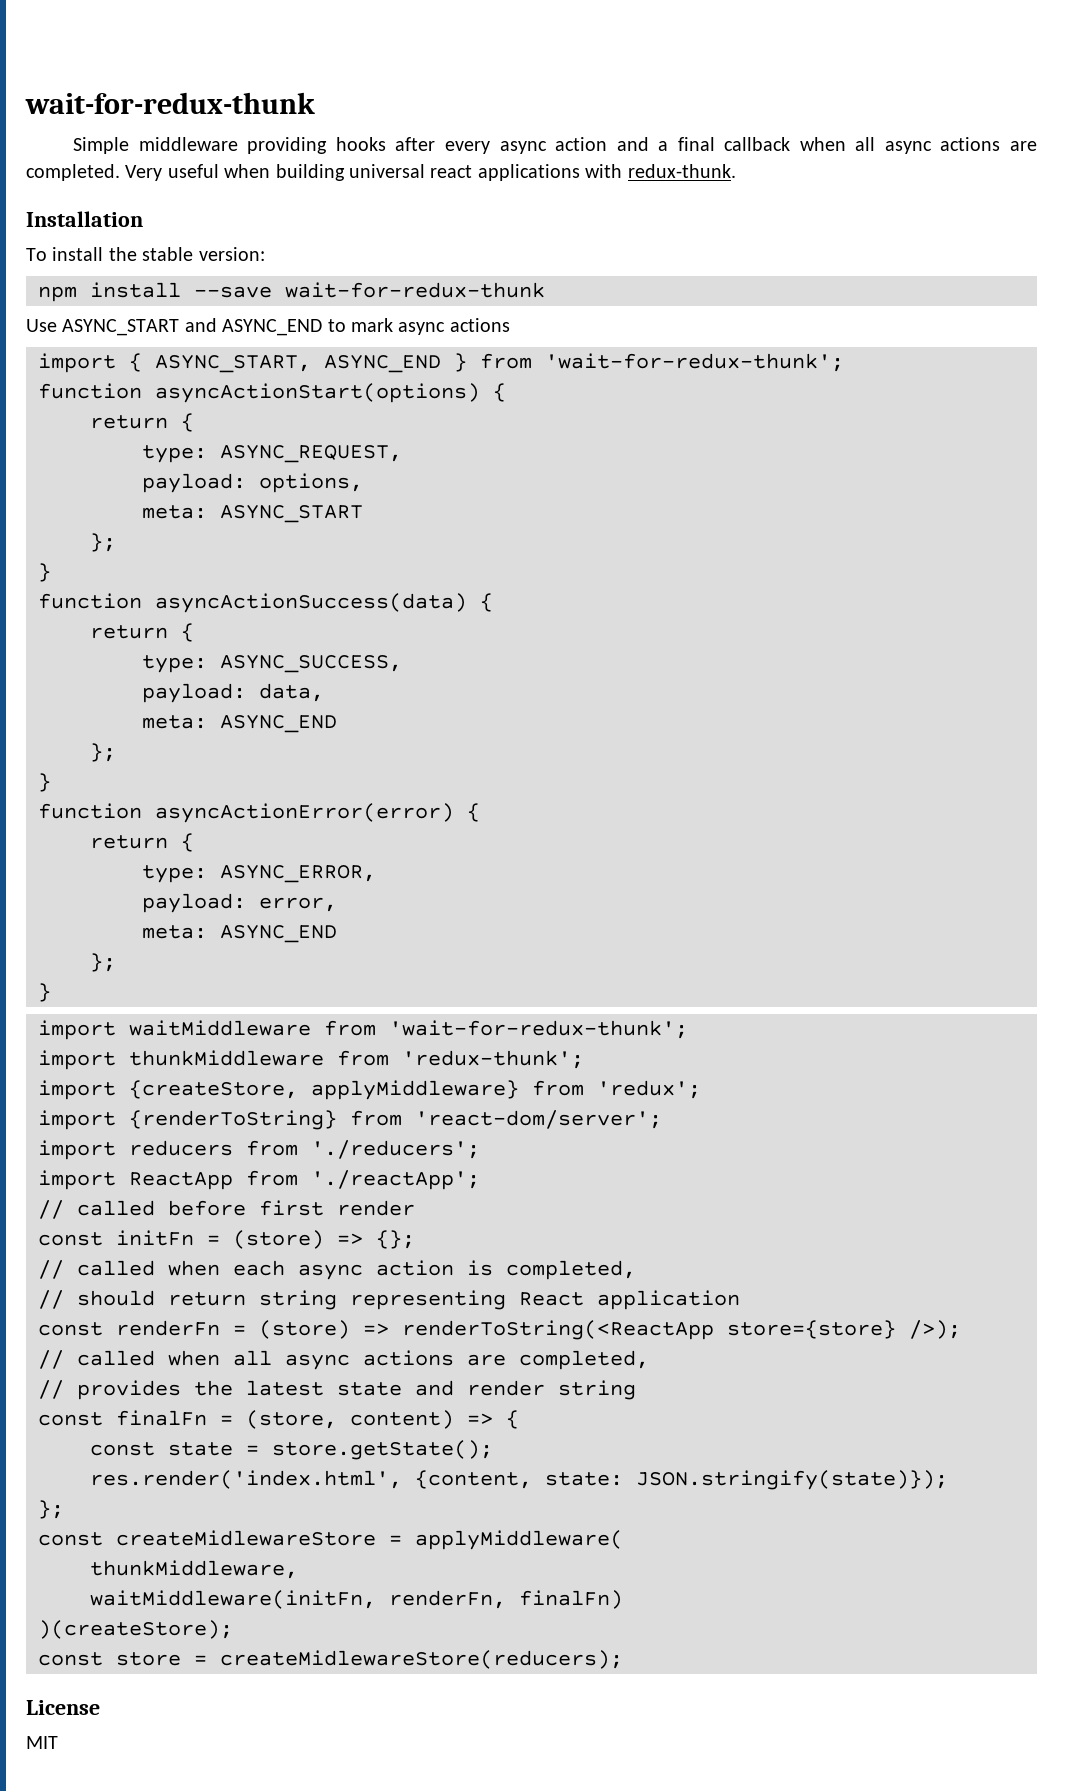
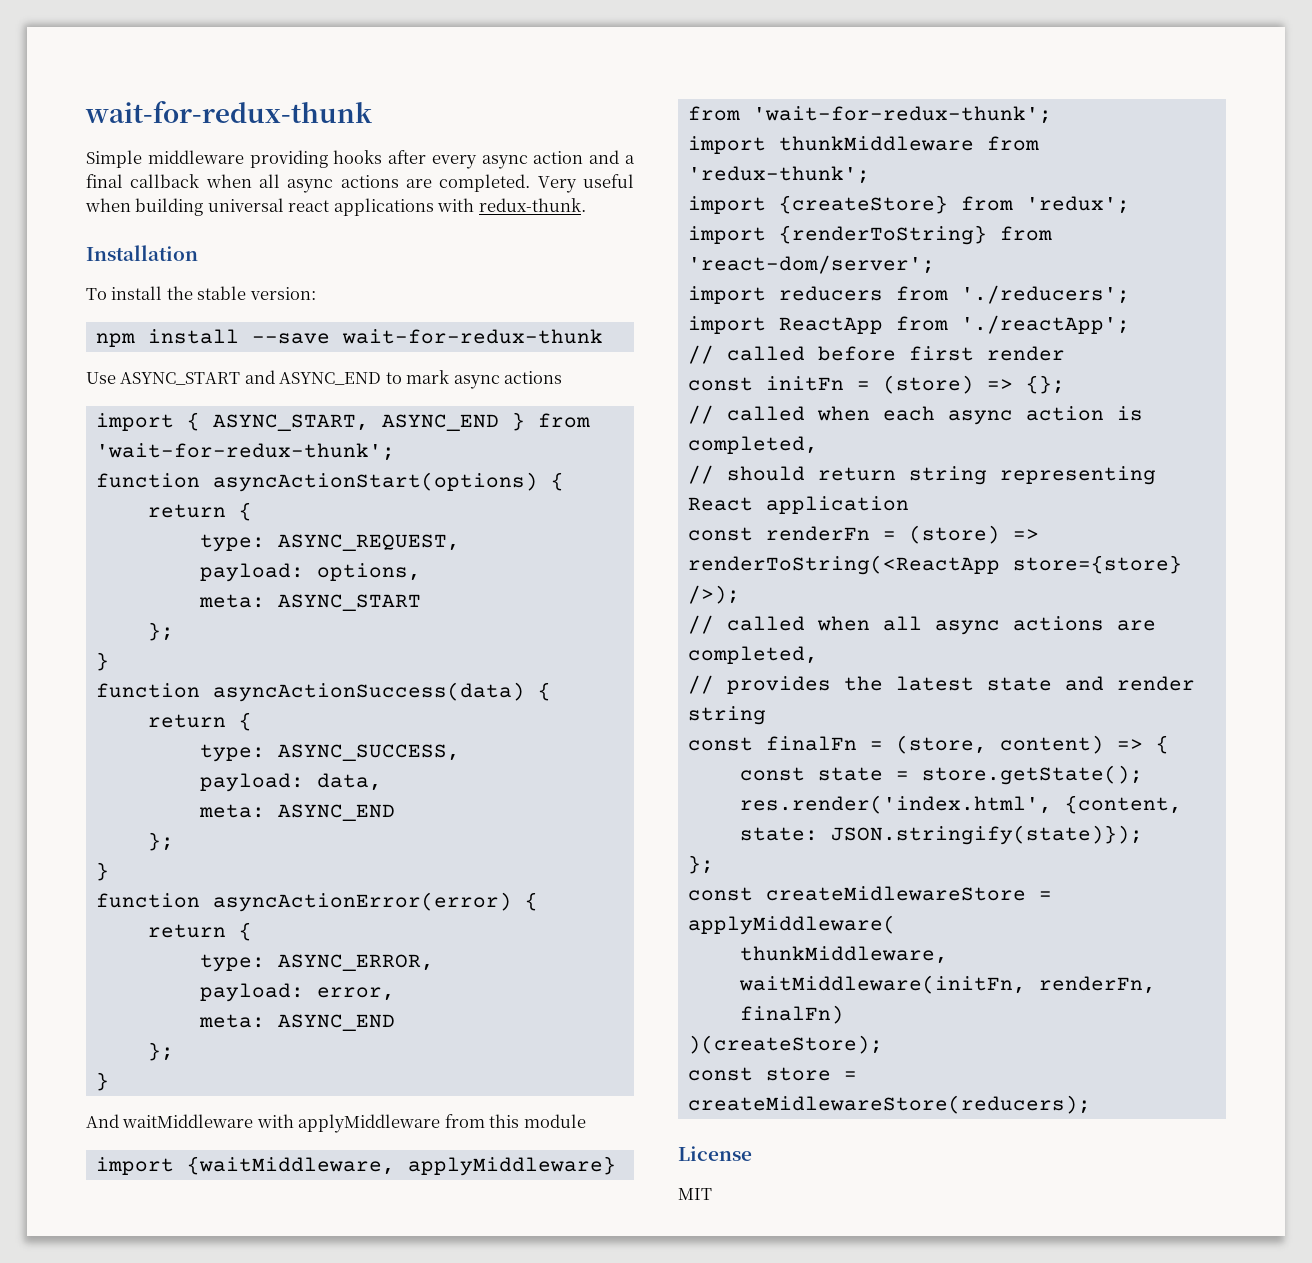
- import waitMiddleware from 'wait-for-redux-thunk';
+ And waitMiddleware with applyMiddleware from this module
+ import {waitMiddleware, applyMiddleware} from 'wait-for-redux-thunk';
- import {createStore, applyMiddleware} from 'redux';
+ import {createStore} from 'redux';

